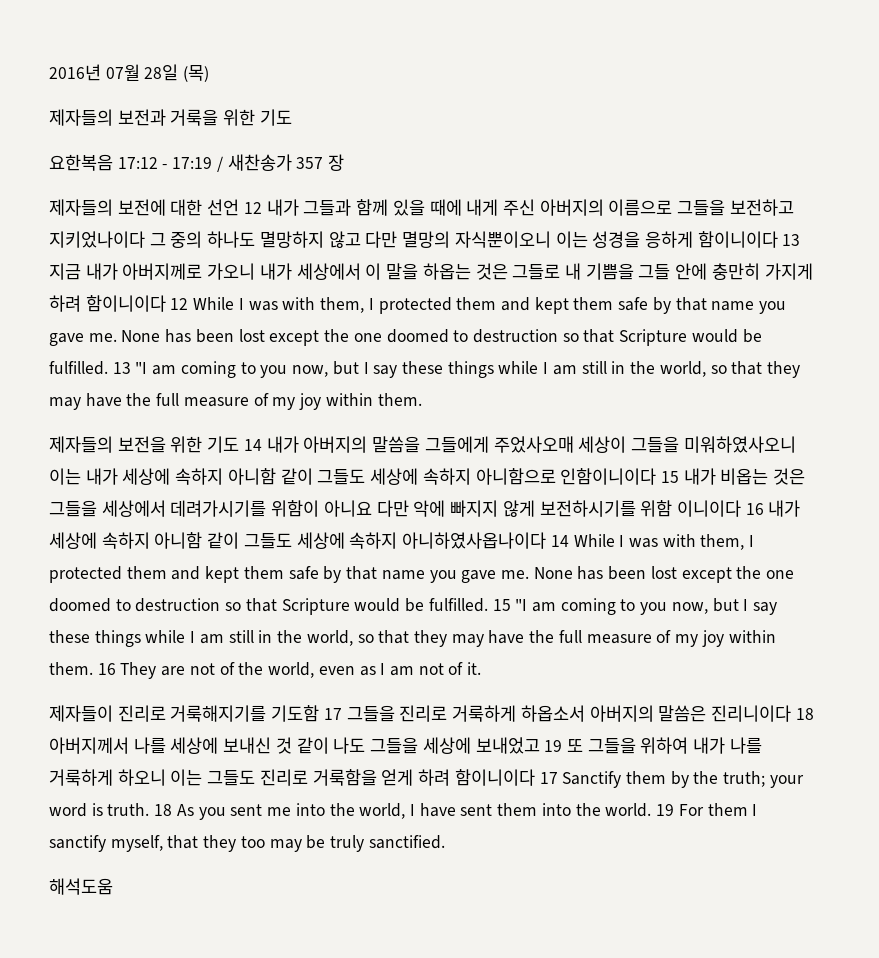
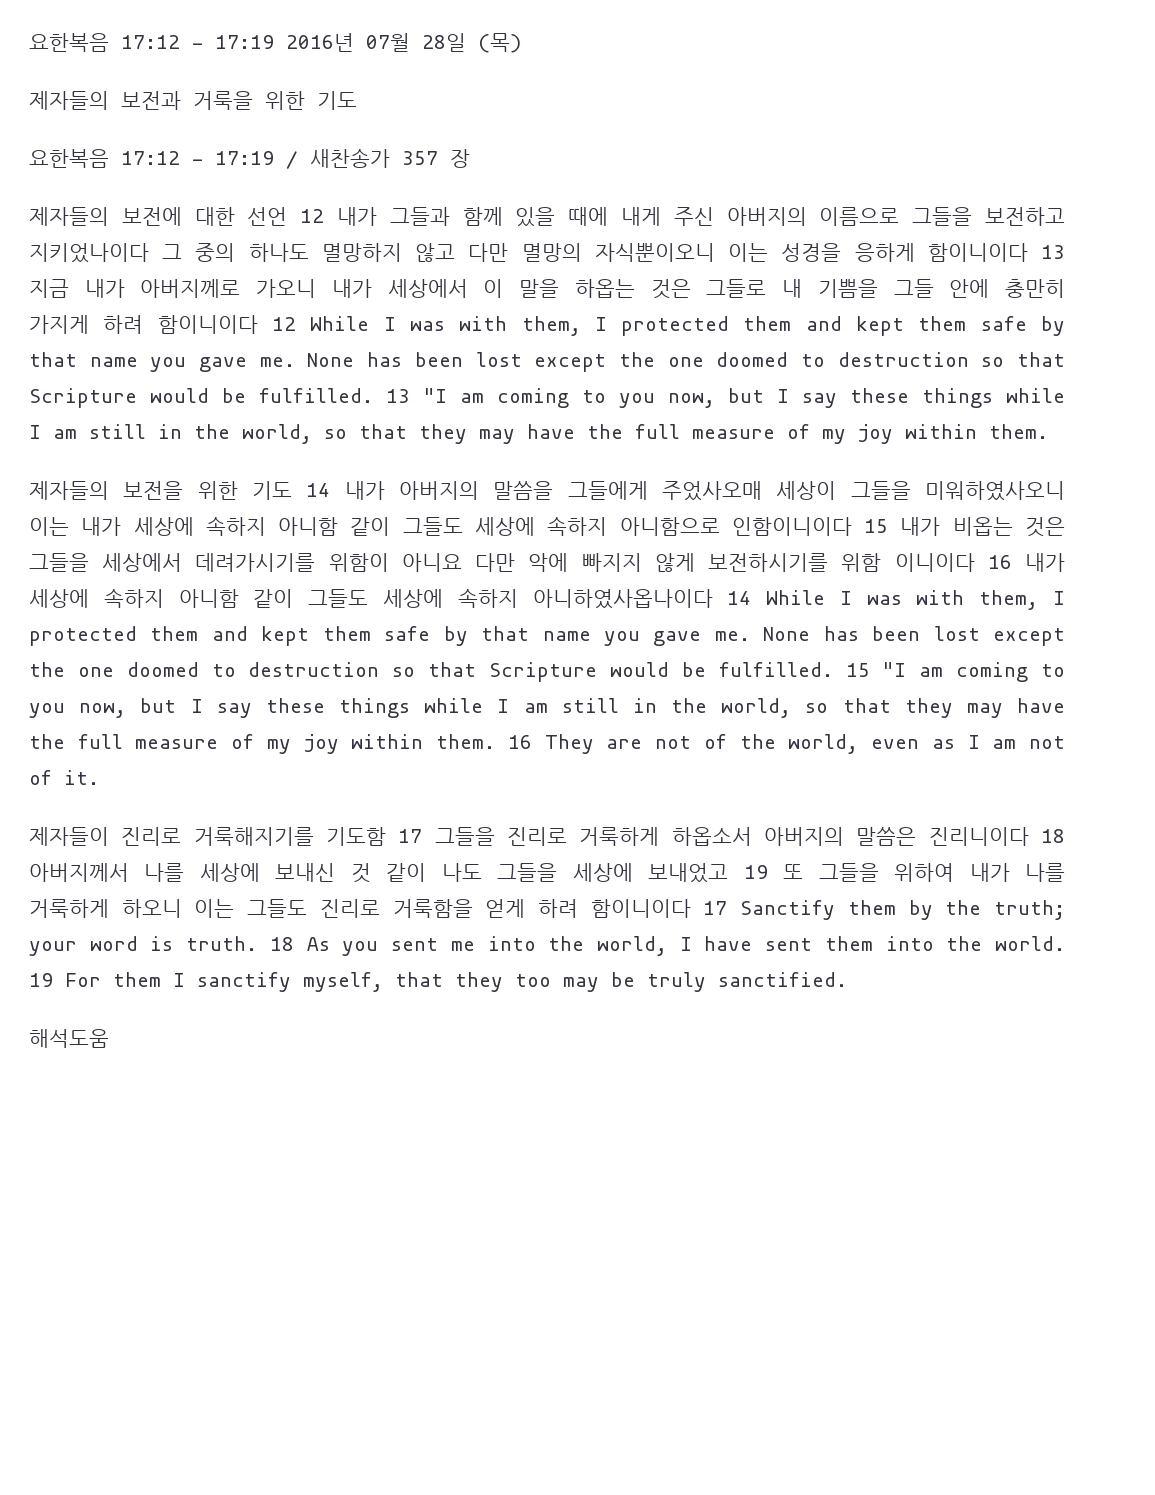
- 2016년 07월 28일 (목)
+ 요한복음 17:12 - 17:19 2016년 07월 28일 (목)

